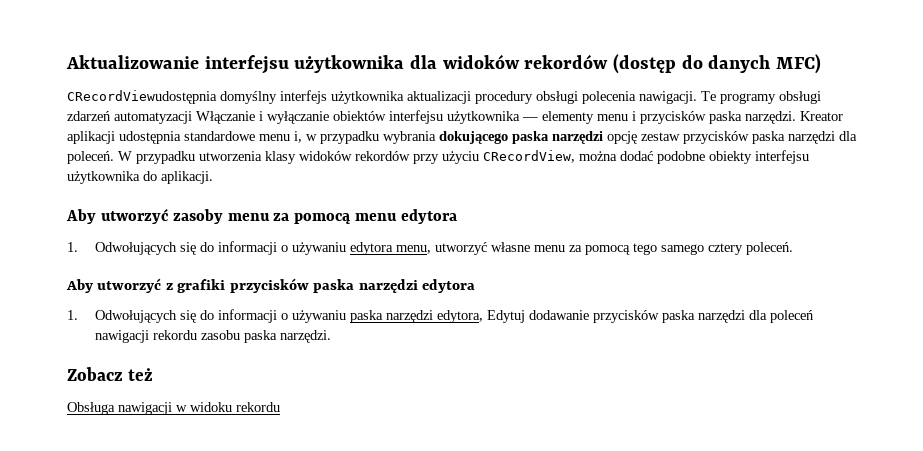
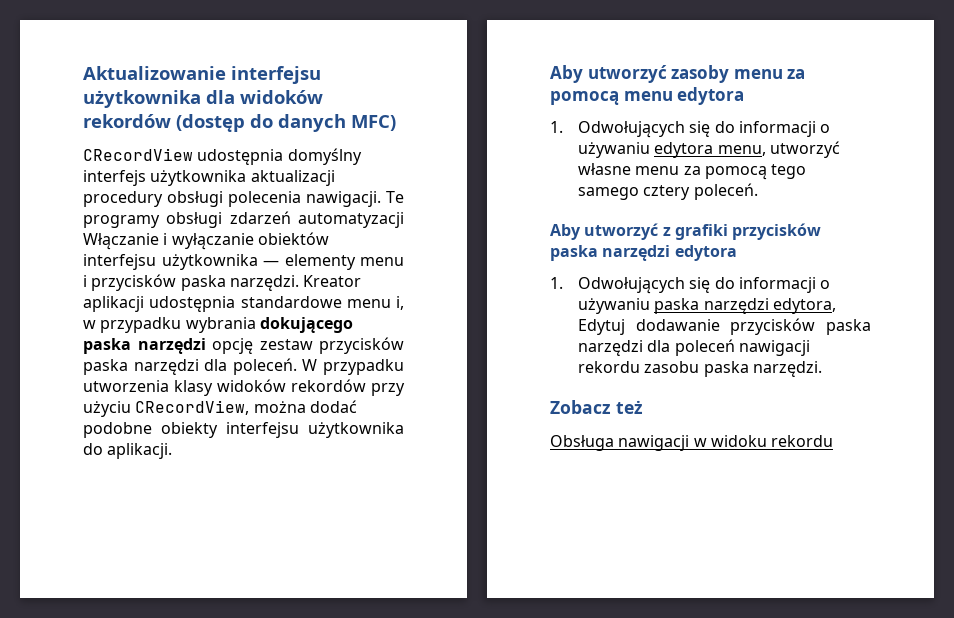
- CRecordViewudostępnia domyślny interfejs użytkownika aktualizacji procedury obsługi polecenia nawigacji.
+ CRecordView udostępnia domyślny interfejs użytkownika aktualizacji procedury obsługi polecenia nawigacji.

